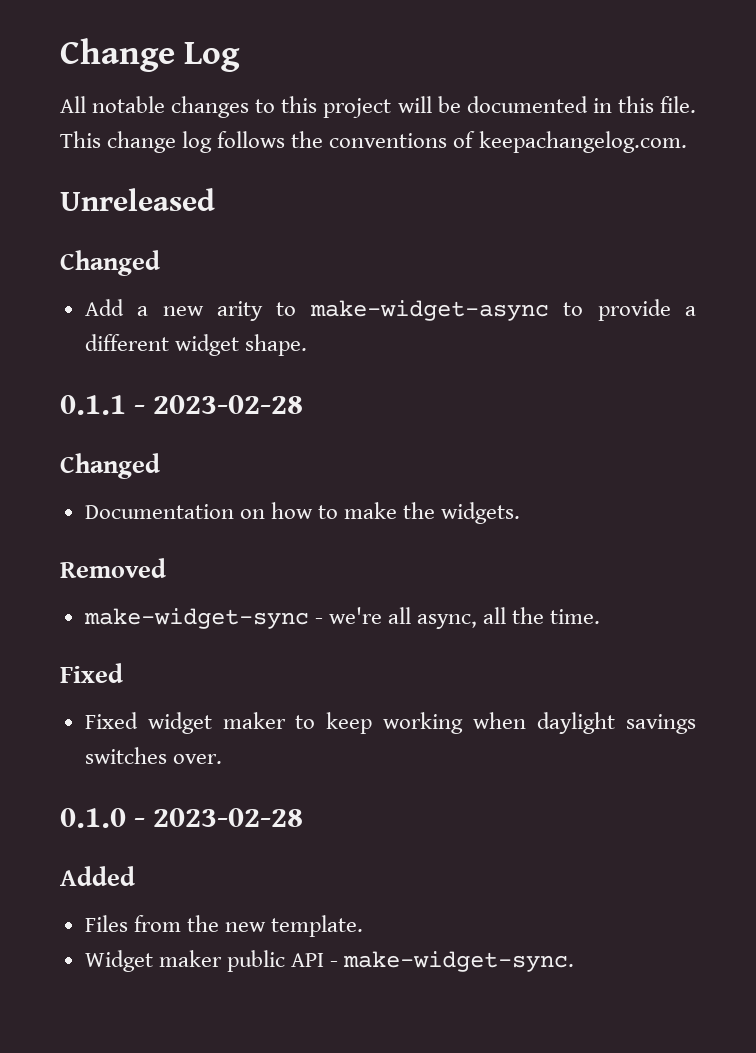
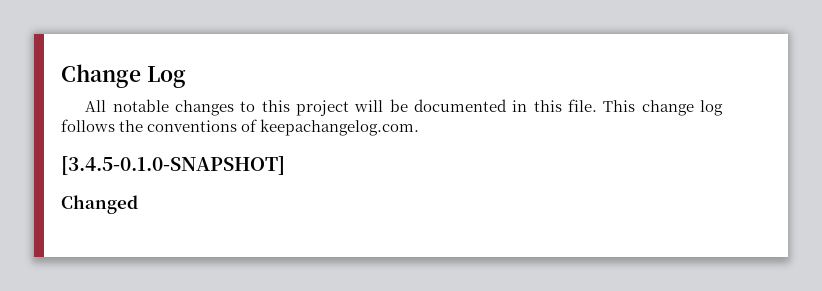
- Unreleased
+ [3.4.5-0.1.0-SNAPSHOT]
  Changed
- Add a new arity to make-widget-async to provide a different widget shape.
- 0.1.1 - 2023-02-28
- Changed
- Documentation on how to make the widgets.
- Removed
- make-widget-sync - we're all async, all the time.
- Fixed
- Fixed widget maker to keep working when daylight savings switches over.
- 0.1.0 - 2023-02-28
- Added
- Files from the new template.
- Widget maker public API - make-widget-sync.

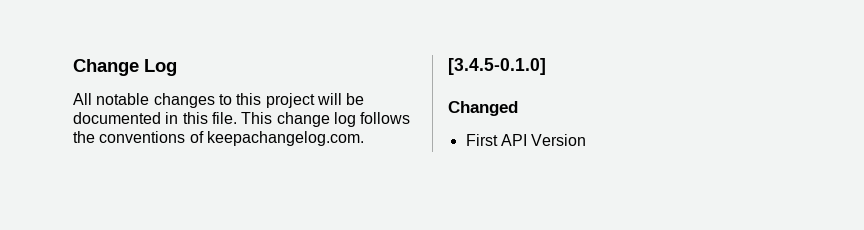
- [3.4.5-0.1.0-SNAPSHOT]
+ [3.4.5-0.1.0]
+ First API Version

